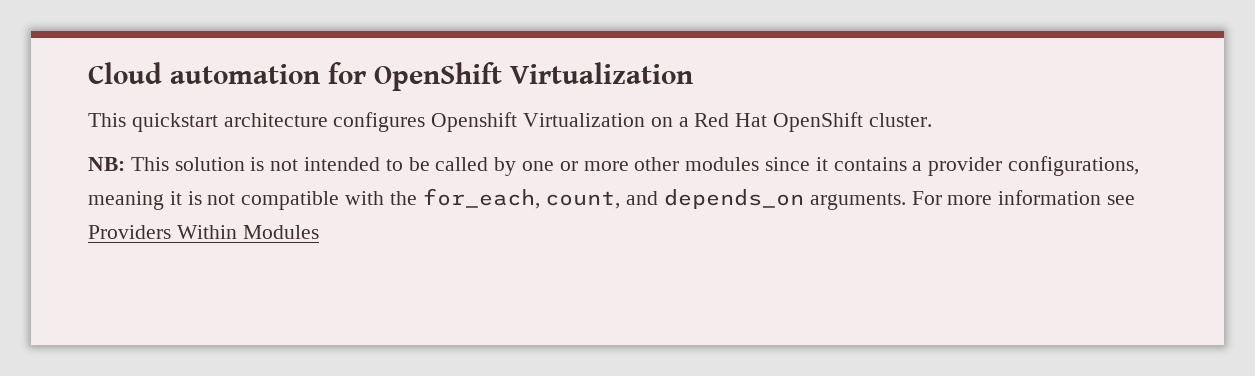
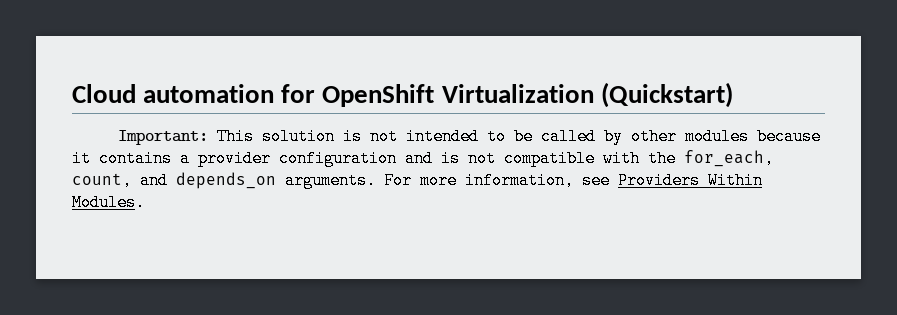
- Cloud automation for OpenShift Virtualization
- This quickstart architecture configures Openshift Virtualization on a Red Hat OpenShift cluster.
- NB: This solution is not intended to be called by one or more other modules since it contains a provider configurations, meaning it is not compatible with the for_each, count, and depends_on arguments.
+ Cloud automation for OpenShift Virtualization (Quickstart)
+ Important: This solution is not intended to be called by other modules because it contains a provider configuration and is not compatible with the for_each, count, and depends_on arguments.
- For more information see Providers Within Modules
+ For more information, see Providers Within Modules.

